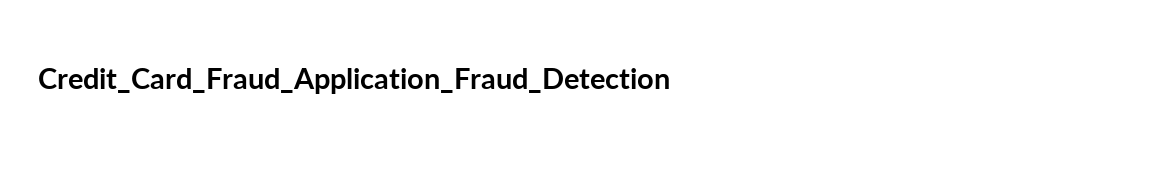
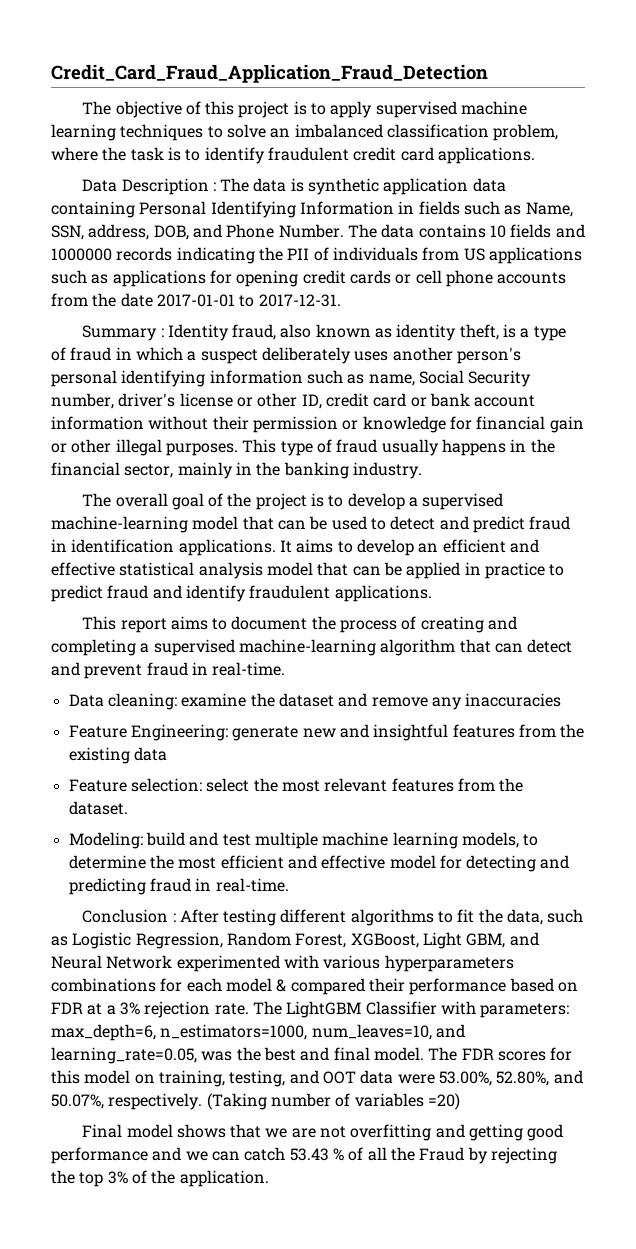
+ The objective of this project is to apply supervised machine learning techniques to solve an imbalanced classification problem, where the task is to identify fraudulent credit card applications.
+ Data Description : The data is synthetic application data containing Personal Identifying Information in fields such as Name, SSN, address, DOB, and Phone Number. The data contains 10 fields and 1000000 records indicating the PII of individuals from US applications such as applications for opening credit cards or cell phone accounts from the date 2017-01-01 to 2017-12-31.
+ Summary : Identity fraud, also known as identity theft, is a type of fraud in which a suspect deliberately uses another person's personal identifying information such as name, Social Security number, driver's license or other ID, credit card or bank account information without their permission or knowledge for financial gain or other illegal purposes. This type of fraud usually happens in the financial sector, mainly in the banking industry.
+ The overall goal of the project is to develop a supervised machine-learning model that can be used to detect and predict fraud in identification applications. It aims to develop an efficient and effective statistical analysis model that can be applied in practice to predict fraud and identify fraudulent applications.
+ This report aims to document the process of creating and completing a supervised machine-learning algorithm that can detect and prevent fraud in real-time.
+ Data cleaning: examine the dataset and remove any inaccuracies
+ Feature Engineering: generate new and insightful features from the existing data
+ Feature selection: select the most relevant features from the dataset.
+ Modeling: build and test multiple machine learning models, to determine the most efficient and effective model for detecting and predicting fraud in real-time.
+ Conclusion : After testing different algorithms to fit the data, such as Logistic Regression, Random Forest, XGBoost, Light GBM, and Neural Network experimented with various hyperparameters combinations for each model & compared their performance based on FDR at a 3% rejection rate. The LightGBM Classifier with parameters: max_depth=6, n_estimators=1000, num_leaves=10, and learning_rate=0.05, was the best and final model. The FDR scores for this model on training, testing, and OOT data were 53.00%, 52.80%, and 50.07%, respectively. (Taking number of variables =20)
+ Final model shows that we are not overfitting and getting good performance and we can catch 53.43 % of all the Fraud by rejecting the top 3% of the application.

